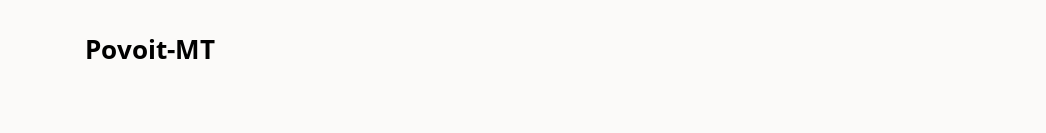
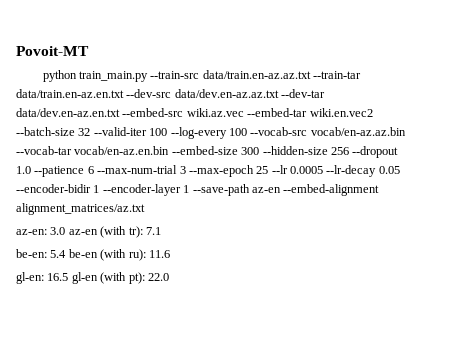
+ python train_main.py --train-src data/train.en-az.az.txt --train-tar data/train.en-az.en.txt --dev-src data/dev.en-az.az.txt --dev-tar data/dev.en-az.en.txt --embed-src wiki.az.vec --embed-tar wiki.en.vec2 --batch-size 32 --valid-iter 100 --log-every 100 --vocab-src vocab/en-az.az.bin --vocab-tar vocab/en-az.en.bin --embed-size 300 --hidden-size 256 --dropout 1.0 --patience 6 --max-num-trial 3 --max-epoch 25 --lr 0.0005 --lr-decay 0.05 --encoder-bidir 1 --encoder-layer 1 --save-path az-en --embed-alignment alignment_matrices/az.txt
+ az-en: 3.0 az-en (with tr): 7.1
+ be-en: 5.4 be-en (with ru): 11.6
+ gl-en: 16.5 gl-en (with pt): 22.0

